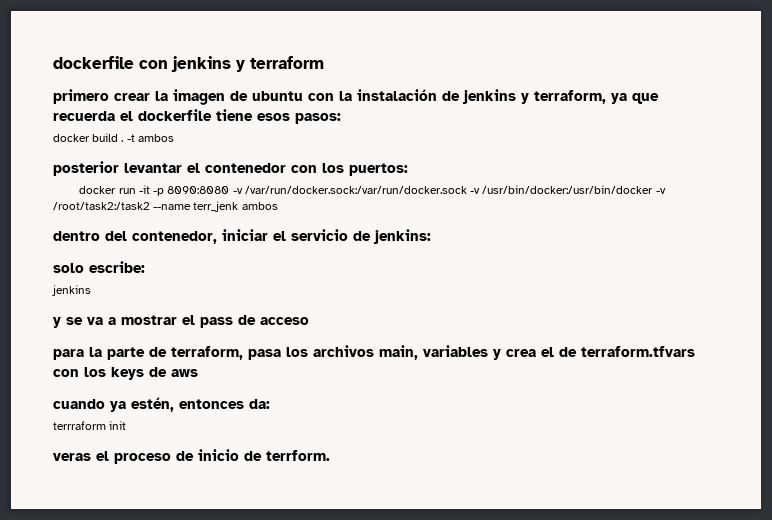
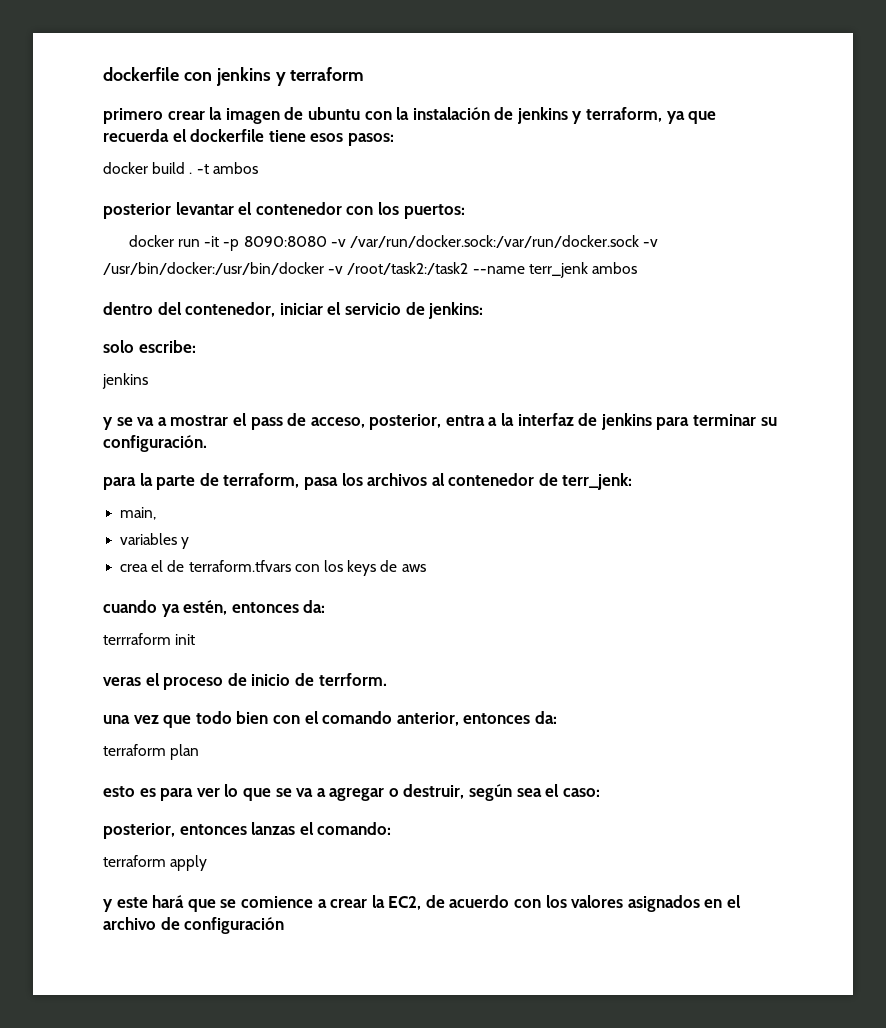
- y se va a mostrar el pass de acceso
+ y se va a mostrar el pass de acceso, posterior, entra a la interfaz de jenkins para terminar su configuración.
- para la parte de terraform, pasa los archivos main, variables y crea el de terraform.tfvars con los keys de aws
+ para la parte de terraform, pasa los archivos al contenedor de terr_jenk:
+ main,
+ variables y
+ crea el de terraform.tfvars con los keys de aws
+ una vez que todo bien con el comando anterior, entonces da:
+ terraform plan
+ esto es para ver lo que se va a agregar o destruir, según sea el caso:
+ posterior, entonces lanzas el comando:
+ terraform apply
+ y este hará que se comience a crear la EC2, de acuerdo con los valores asignados en el archivo de configuración

